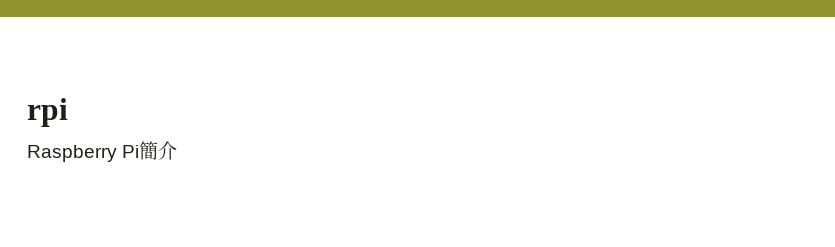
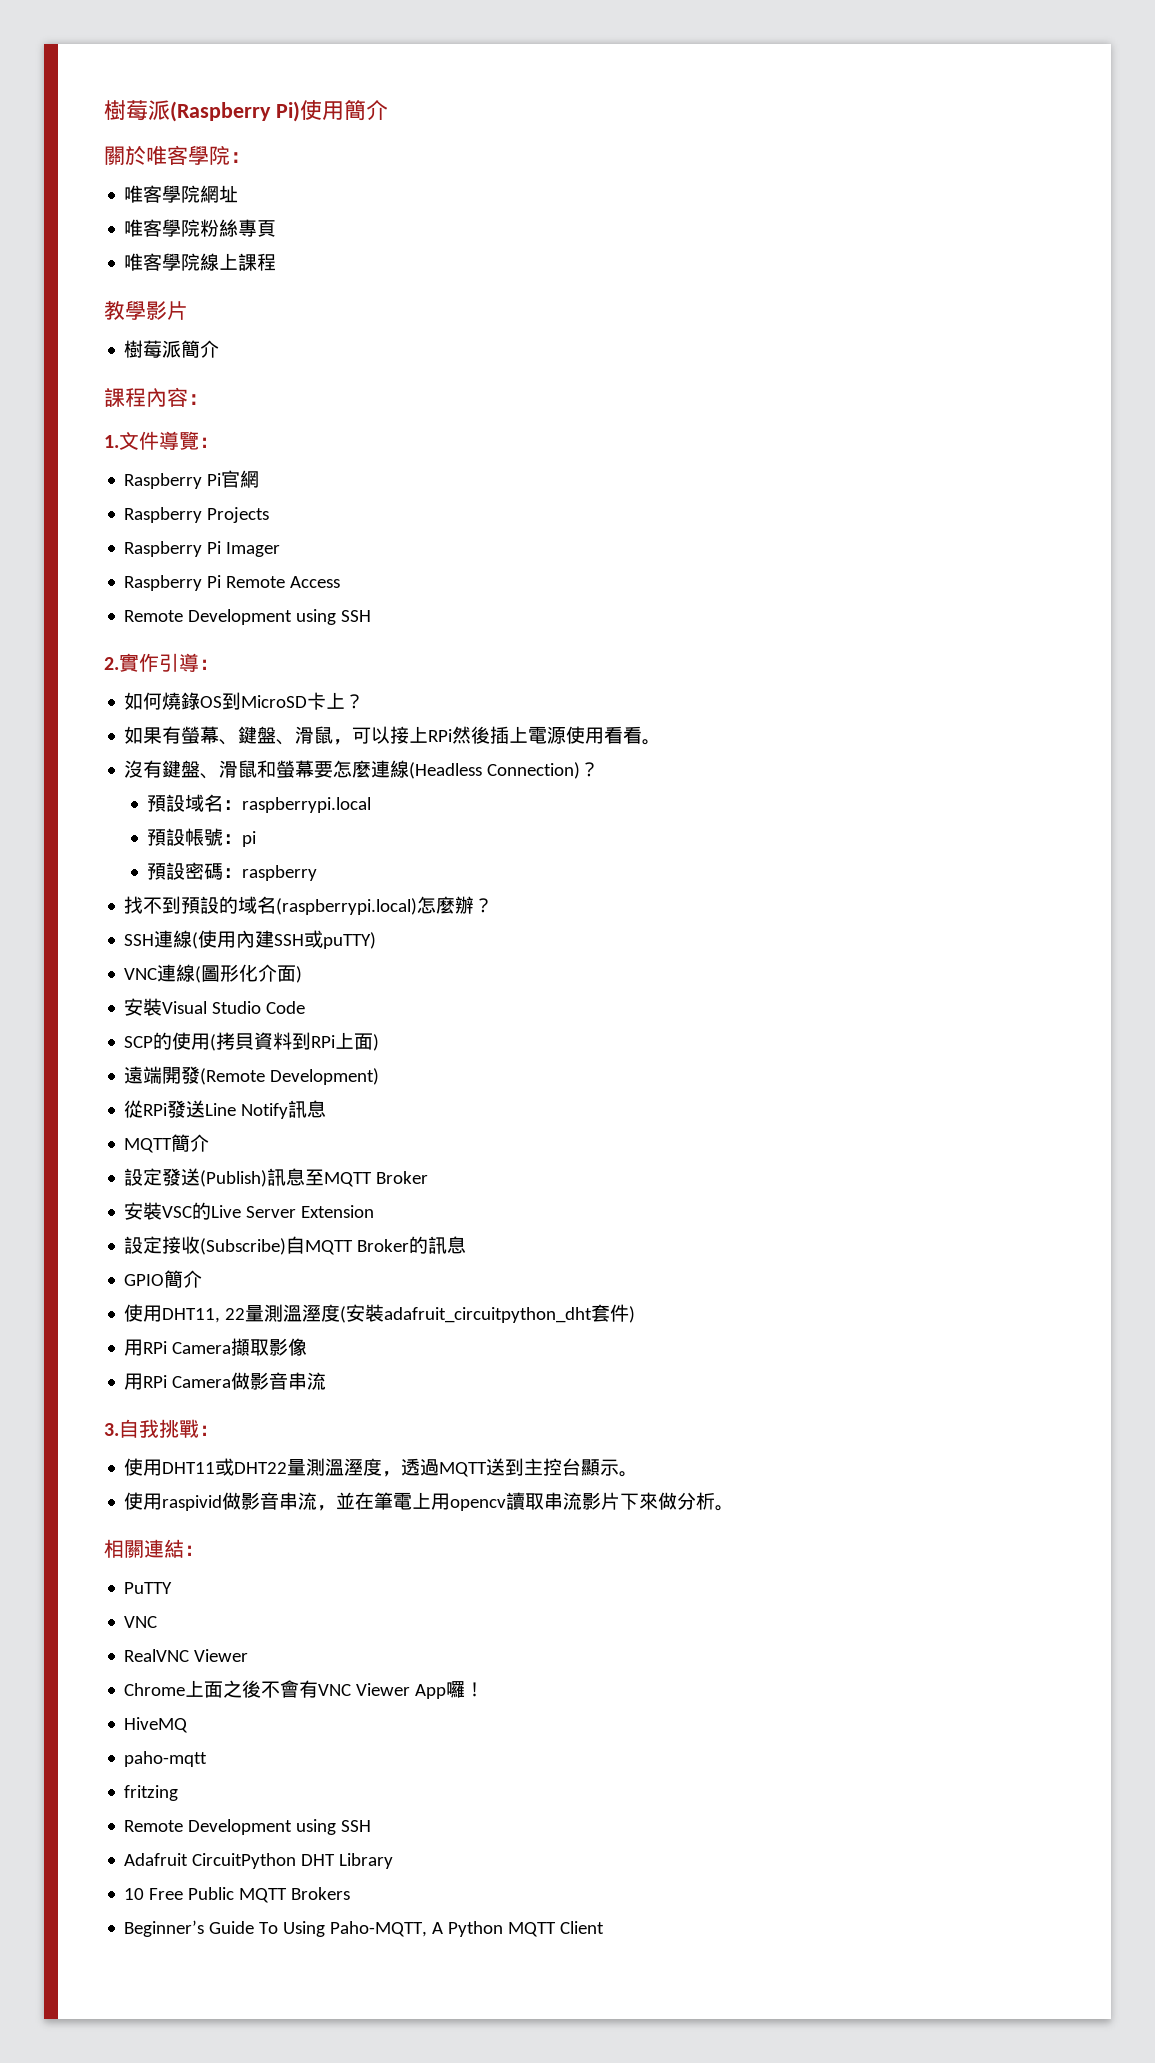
- rpi
- Raspberry Pi簡介
+ 樹莓派(Raspberry Pi)使用簡介
+ 關於唯客學院：
+ 唯客學院網址
+ 唯客學院粉絲專頁
+ 唯客學院線上課程
+ 教學影片
+ 樹莓派簡介
+ 課程內容：
+ 1.文件導覽：
+ Raspberry Pi官網
+ Raspberry Projects
+ Raspberry Pi Imager
+ Raspberry Pi Remote Access
+ Remote Development using SSH
+ 2.實作引導：
+ 如何燒錄OS到MicroSD卡上？
+ 如果有螢幕、鍵盤、滑鼠，可以接上RPi然後插上電源使用看看。
+ 沒有鍵盤、滑鼠和螢幕要怎麼連線(Headless Connection)？
+ 預設域名：raspberrypi.local
+ 預設帳號：pi
+ 預設密碼：raspberry
+ 找不到預設的域名(raspberrypi.local)怎麼辦？
+ SSH連線(使用內建SSH或puTTY)
+ VNC連線(圖形化介面)
+ 安裝Visual Studio Code
+ SCP的使用(拷貝資料到RPi上面)
+ 遠端開發(Remote Development)
+ 從RPi發送Line Notify訊息
+ MQTT簡介
+ 設定發送(Publish)訊息至MQTT Broker
+ 安裝VSC的Live Server Extension
+ 設定接收(Subscribe)自MQTT Broker的訊息
+ GPIO簡介
+ 使用DHT11, 22量測溫溼度(安裝adafruit_circuitpython_dht套件)
+ 用RPi Camera擷取影像
+ 用RPi Camera做影音串流
+ 3.自我挑戰：
+ 使用DHT11或DHT22量測溫溼度，透過MQTT送到主控台顯示。
+ 使用raspivid做影音串流，並在筆電上用opencv讀取串流影片下來做分析。
+ 相關連結：
+ PuTTY
+ VNC
+ RealVNC Viewer
+ Chrome上面之後不會有VNC Viewer App囉！
+ HiveMQ
+ paho-mqtt
+ fritzing
+ Remote Development using SSH
+ Adafruit CircuitPython DHT Library
+ 10 Free Public MQTT Brokers
+ Beginner’s Guide To Using Paho-MQTT, A Python MQTT Client

